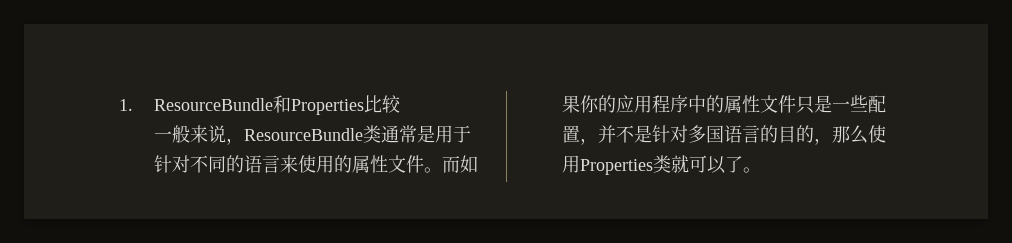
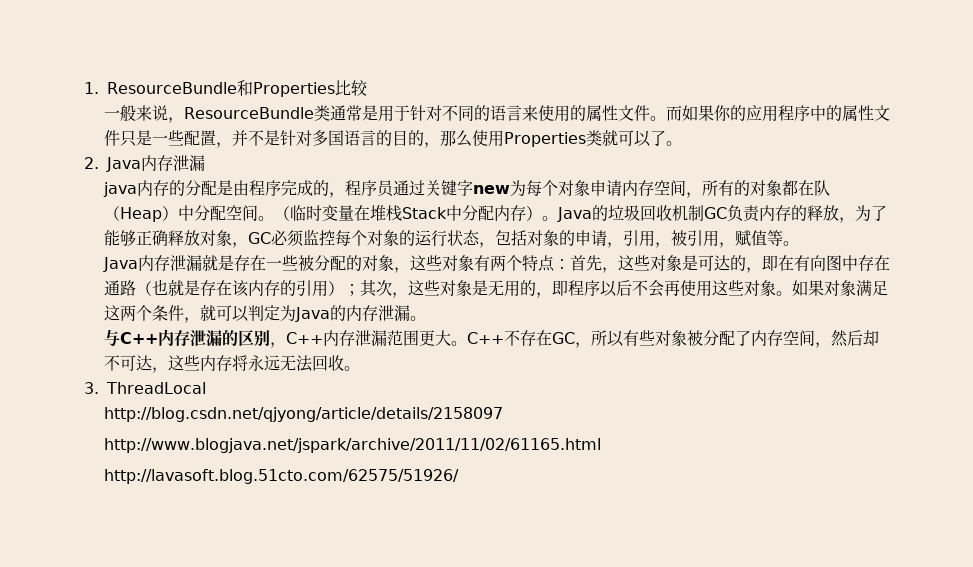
+ 2. Java内存泄漏
+ java内存的分配是由程序完成的，程序员通过关键字new为每个对象申请内存空间，所有的对象都在队（Heap）中分配空间。（临时变量在堆栈Stack中分配内存）。Java的垃圾回收机制GC负责内存的释放，为了能够正确释放对象，GC必须监控每个对象的运行状态，包括对象的申请，引用，被引用，赋值等。
+ Java内存泄漏就是存在一些被分配的对象，这些对象有两个特点：首先，这些对象是可达的，即在有向图中存在通路（也就是存在该内存的引用）；其次，这些对象是无用的，即程序以后不会再使用这些对象。如果对象满足这两个条件，就可以判定为Java的内存泄漏。
+ 与C++内存泄漏的区别，C++内存泄漏范围更大。C++不存在GC，所以有些对象被分配了内存空间，然后却不可达，这些内存将永远无法回收。
+ 3. ThreadLocal
+ http://blog.csdn.net/qjyong/article/details/2158097
+ http://www.blogjava.net/jspark/archive/2011/11/02/61165.html
+ http://lavasoft.blog.51cto.com/62575/51926/

